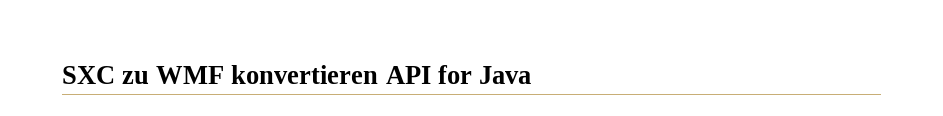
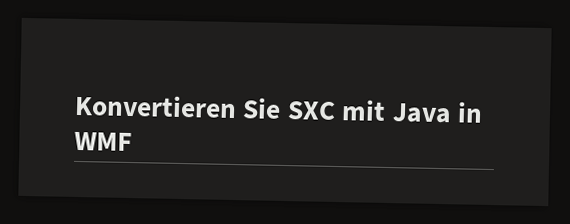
- SXC zu WMF konvertieren API for Java
+ Konvertieren Sie SXC mit Java in WMF

